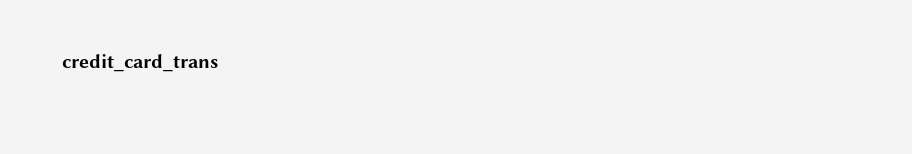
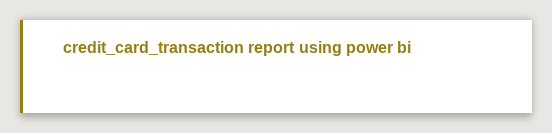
- credit_card_trans
+ credit_card_transaction report using power bi

